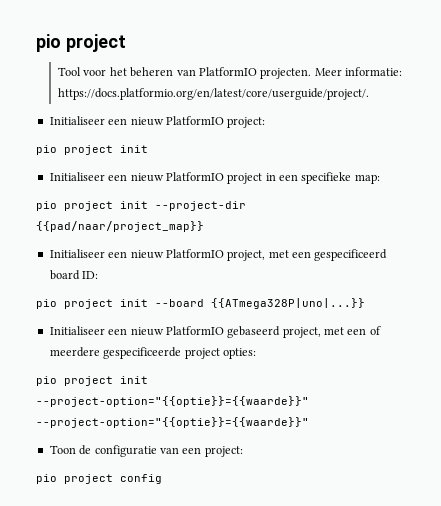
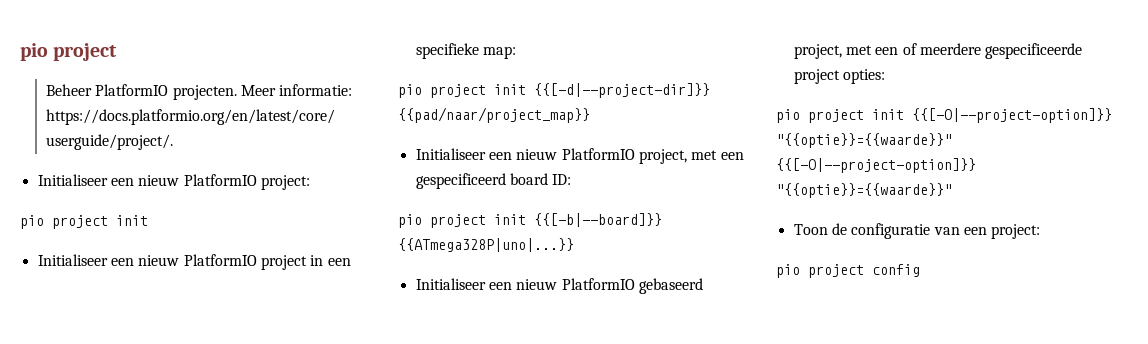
- Tool voor het beheren van PlatformIO projecten.
+ Beheer PlatformIO projecten.
- pio project init --project-dir {{pad/naar/project_map}}
+ pio project init {{[-d|--project-dir]}} {{pad/naar/project_map}}
- pio project init --board {{ATmega328P|uno|...}}
+ pio project init {{[-b|--board]}} {{ATmega328P|uno|...}}
- pio project init --project-option="{{optie}}={{waarde}}" --project-option="{{optie}}={{waarde}}"
+ pio project init {{[-O|--project-option]}} "{{optie}}={{waarde}}" {{[-O|--project-option]}} "{{optie}}={{waarde}}"

